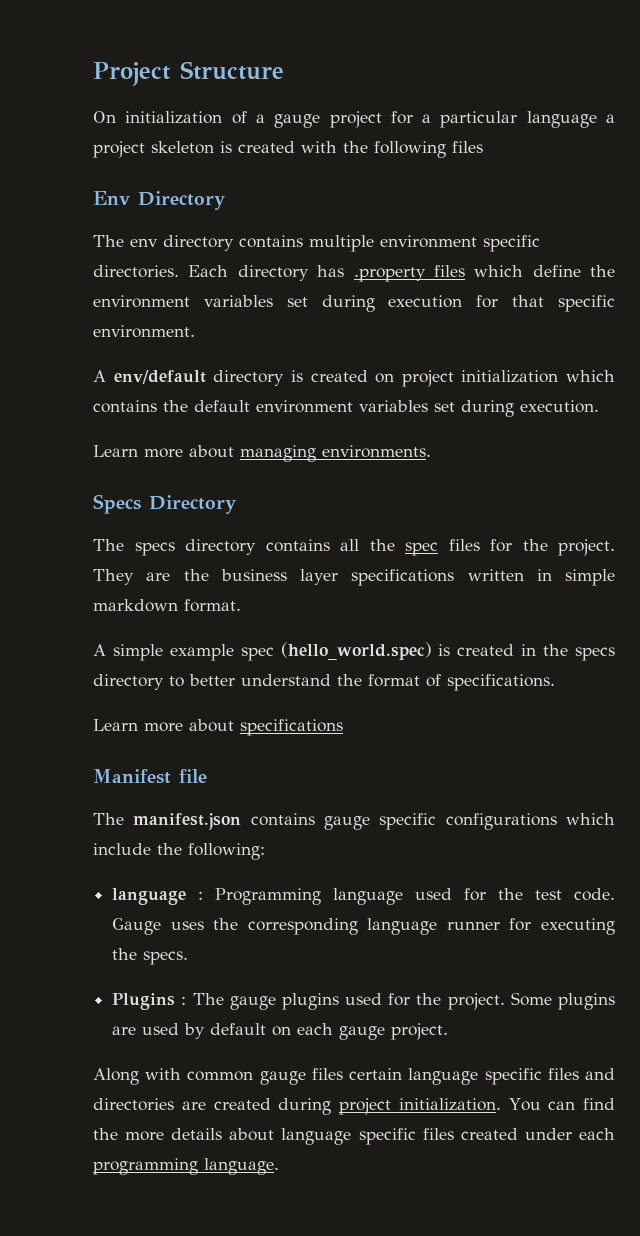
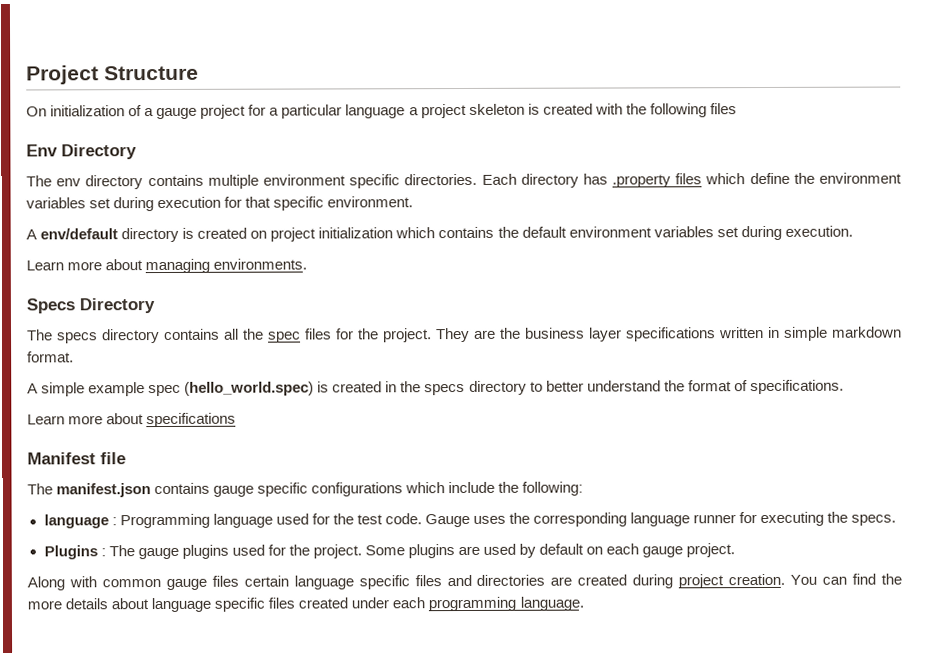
- Along with common gauge files certain language specific files and directories are created during project initialization.
+ Along with common gauge files certain language specific files and directories are created during project creation.

